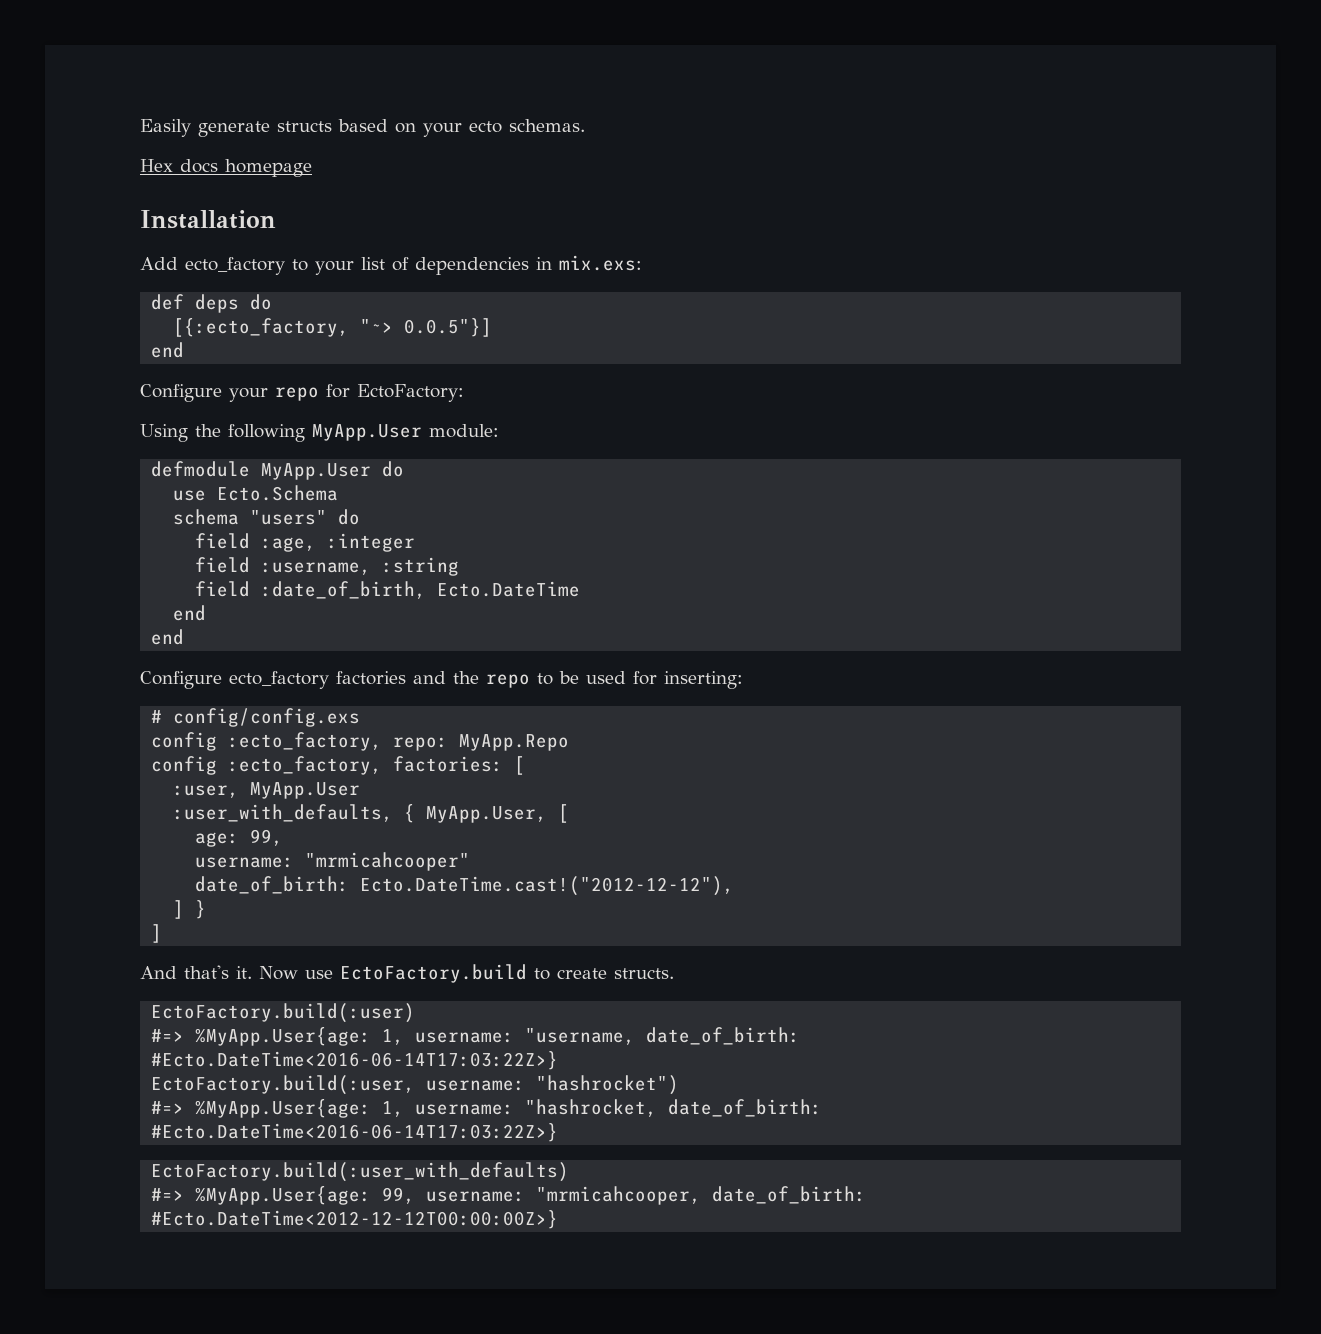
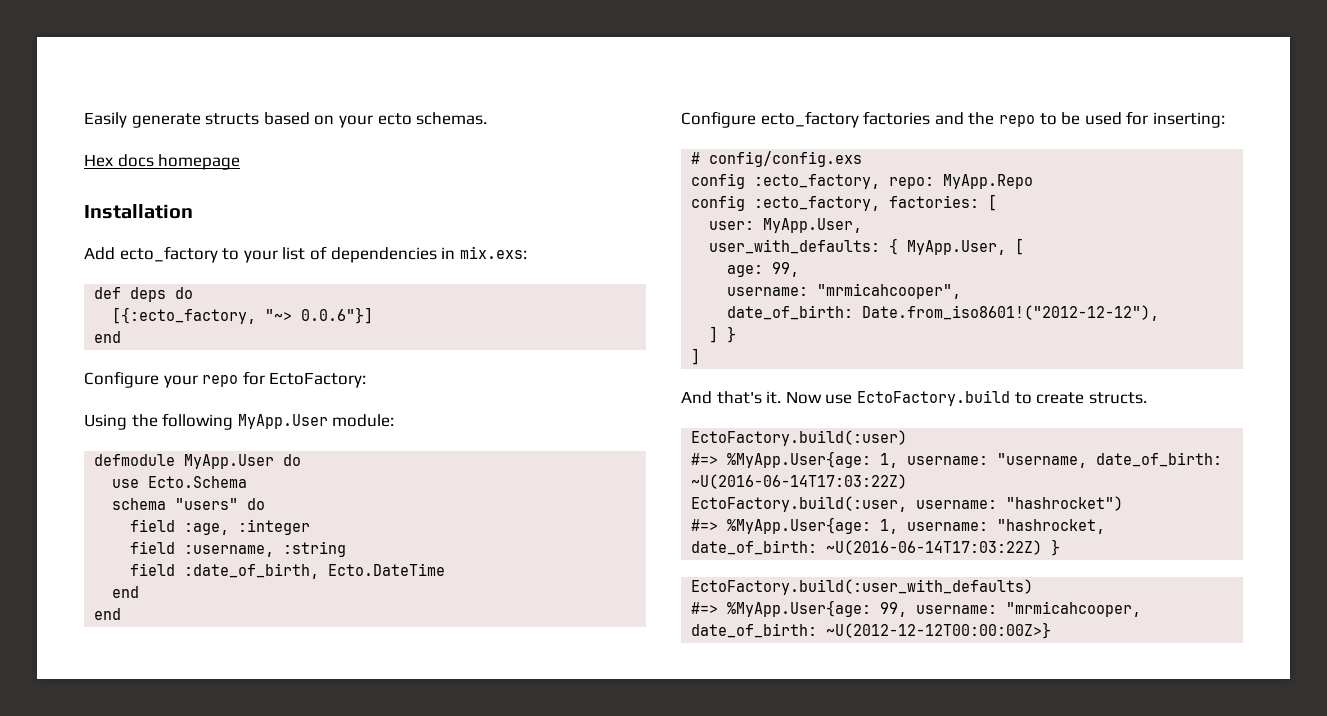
- [{:ecto_factory, "~> 0.0.5"}]
+ [{:ecto_factory, "~> 0.0.6"}]
- :user, MyApp.User
- :user_with_defaults, { MyApp.User, [
+ user: MyApp.User,
+ user_with_defaults: { MyApp.User, [
- username: "mrmicahcooper"
- date_of_birth: Ecto.DateTime.cast!("2012-12-12"),
+ username: "mrmicahcooper",
+ date_of_birth: Date.from_iso8601!("2012-12-12"),
- #=> %MyApp.User{age: 1, username: "username, date_of_birth: #Ecto.DateTime<2016-06-14T17:03:22Z>}
+ #=> %MyApp.User{age: 1, username: "username, date_of_birth: ~U(2016-06-14T17:03:22Z)
- #=> %MyApp.User{age: 1, username: "hashrocket, date_of_birth: #Ecto.DateTime<2016-06-14T17:03:22Z>}
+ #=> %MyApp.User{age: 1, username: "hashrocket, date_of_birth: ~U(2016-06-14T17:03:22Z) }
- #=> %MyApp.User{age: 99, username: "mrmicahcooper, date_of_birth: #Ecto.DateTime<2012-12-12T00:00:00Z>}
+ #=> %MyApp.User{age: 99, username: "mrmicahcooper, date_of_birth: ~U(2012-12-12T00:00:00Z>}

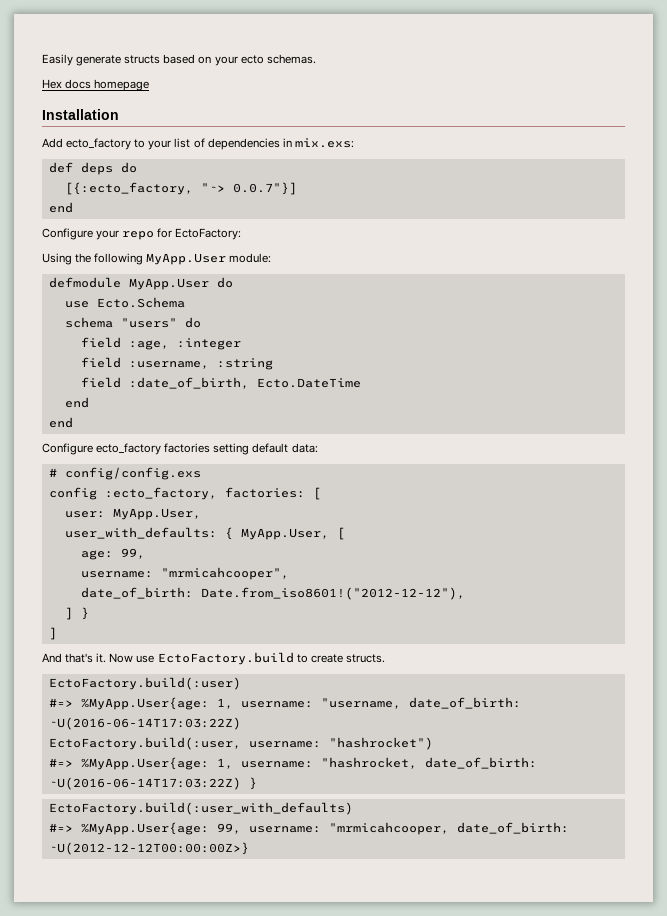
- [{:ecto_factory, "~> 0.0.6"}]
+ [{:ecto_factory, "~> 0.0.7"}]
- Configure ecto_factory factories and the repo to be used for inserting:
+ Configure ecto_factory factories setting default data:
  # config/config.exs
- config :ecto_factory, repo: MyApp.Repo

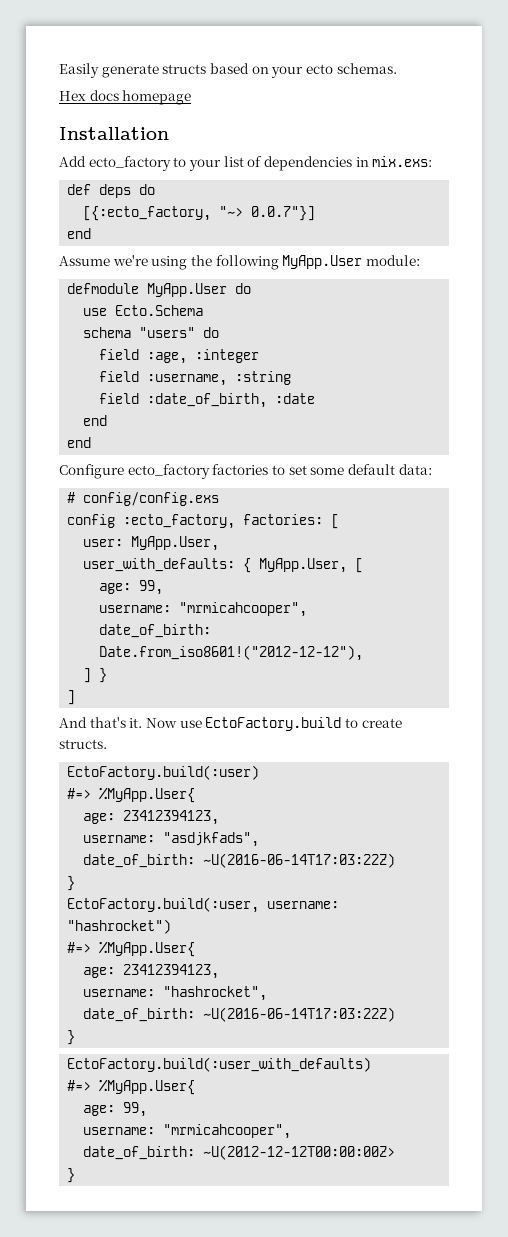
- Configure your repo for EctoFactory:
- Using the following MyApp.User module:
+ Assume we're using the following MyApp.User module:
- field :date_of_birth, Ecto.DateTime
+ field :date_of_birth, :date
- Configure ecto_factory factories setting default data:
+ Configure ecto_factory factories to set some default data:
  EctoFactory.build(:user)
- #=> %MyApp.User{age: 1, username: "username, date_of_birth: ~U(2016-06-14T17:03:22Z)
+ #=> %MyApp.User{
+ age: 23412394123,
+ username: "asdjkfads",
+ date_of_birth: ~U(2016-06-14T17:03:22Z)
+ }
  EctoFactory.build(:user, username: "hashrocket")
- #=> %MyApp.User{age: 1, username: "hashrocket, date_of_birth: ~U(2016-06-14T17:03:22Z) }
+ #=> %MyApp.User{
+ age: 23412394123,
+ username: "hashrocket",
+ date_of_birth: ~U(2016-06-14T17:03:22Z)
+ }
  EctoFactory.build(:user_with_defaults)
- #=> %MyApp.User{age: 99, username: "mrmicahcooper, date_of_birth: ~U(2012-12-12T00:00:00Z>}
+ #=> %MyApp.User{
+ age: 99,
+ username: "mrmicahcooper",
+ date_of_birth: ~U(2012-12-12T00:00:00Z>
+ }

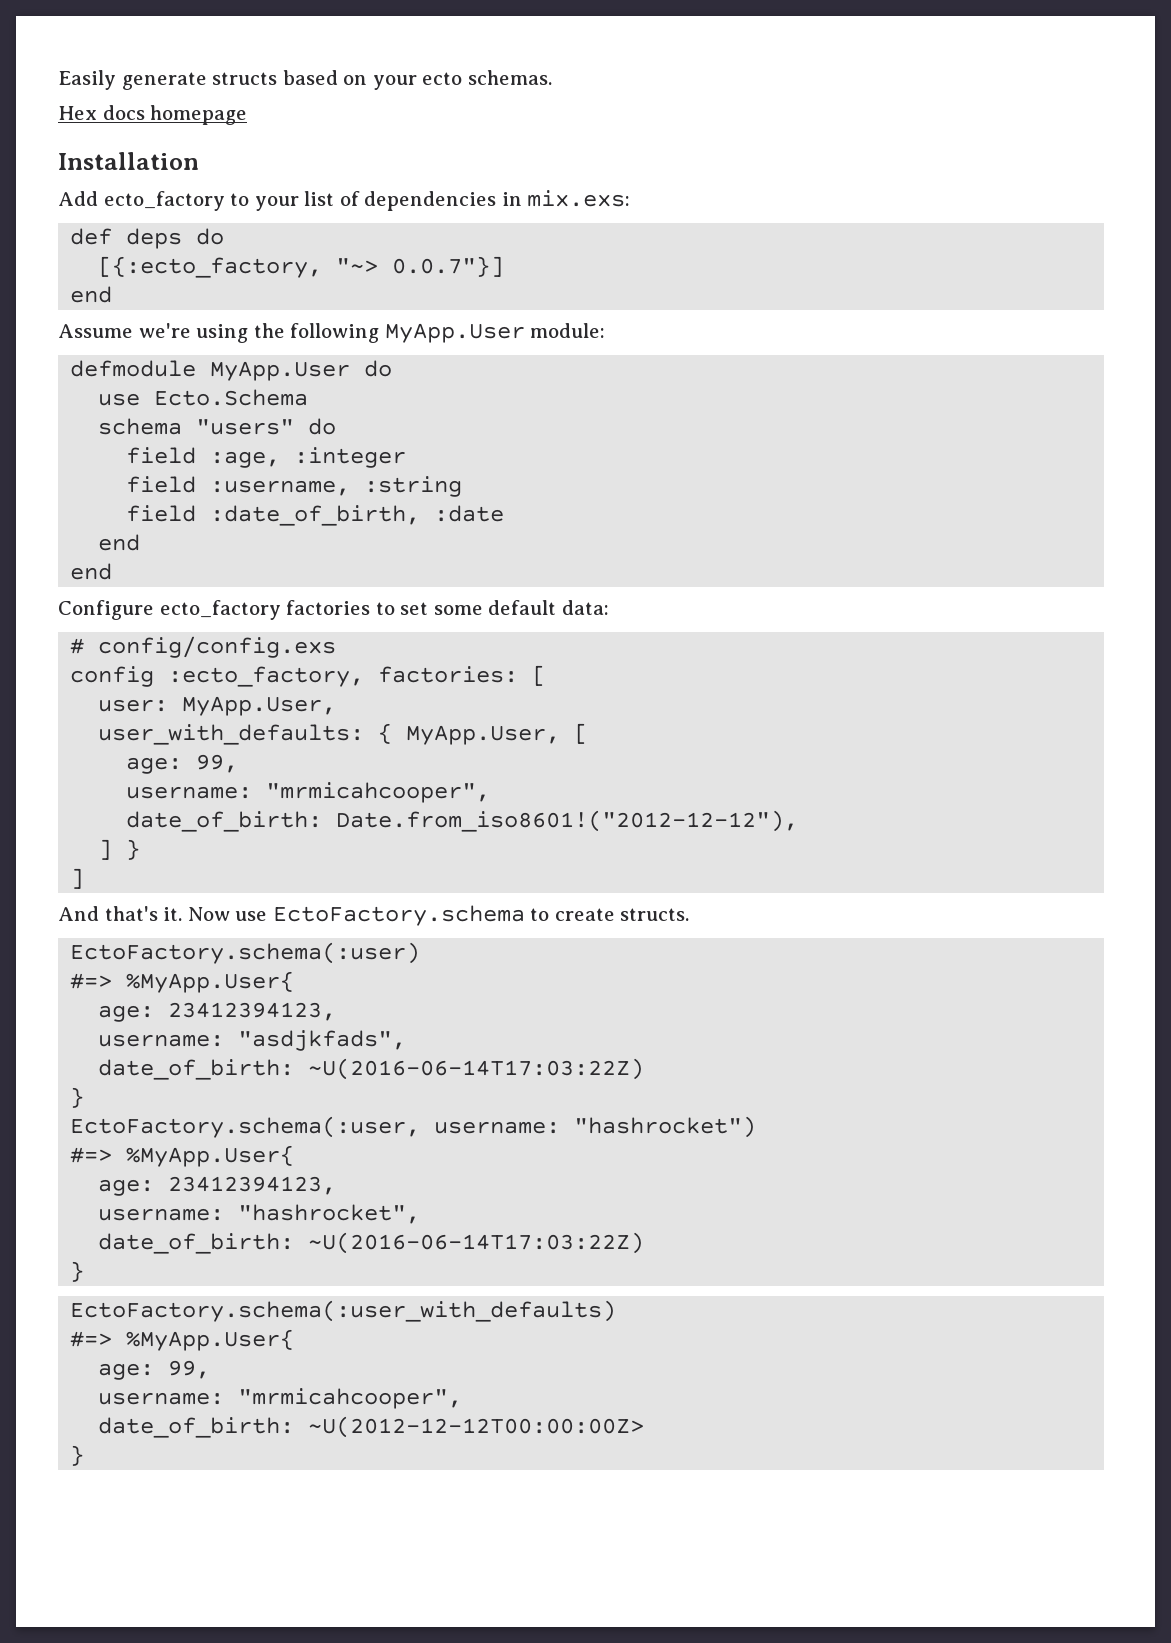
- Now use EctoFactory.build to create structs.
+ Now use EctoFactory.schema to create structs.
- EctoFactory.build(:user)
+ EctoFactory.schema(:user)
- EctoFactory.build(:user, username: "hashrocket")
+ EctoFactory.schema(:user, username: "hashrocket")
- EctoFactory.build(:user_with_defaults)
+ EctoFactory.schema(:user_with_defaults)

